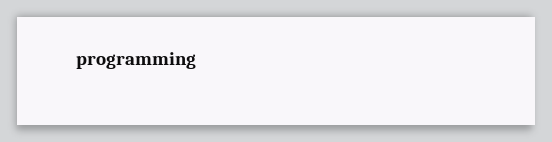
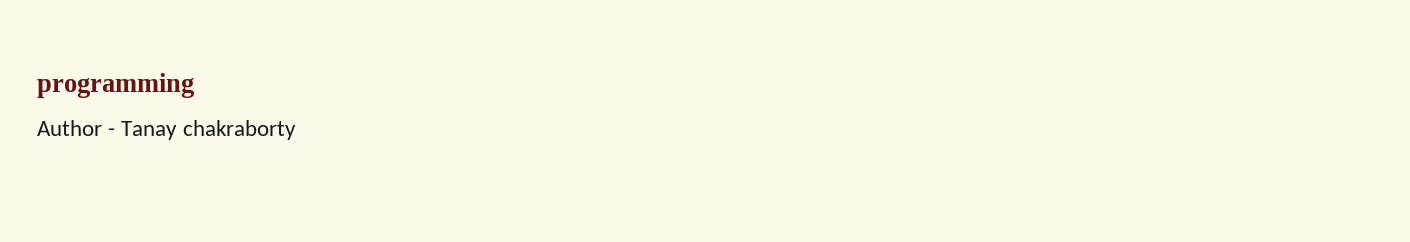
+ Author - Tanay chakraborty

